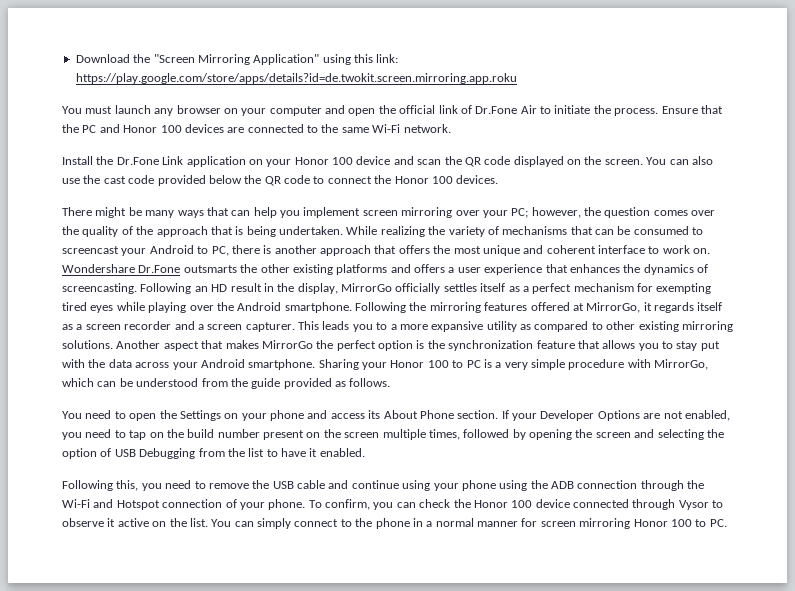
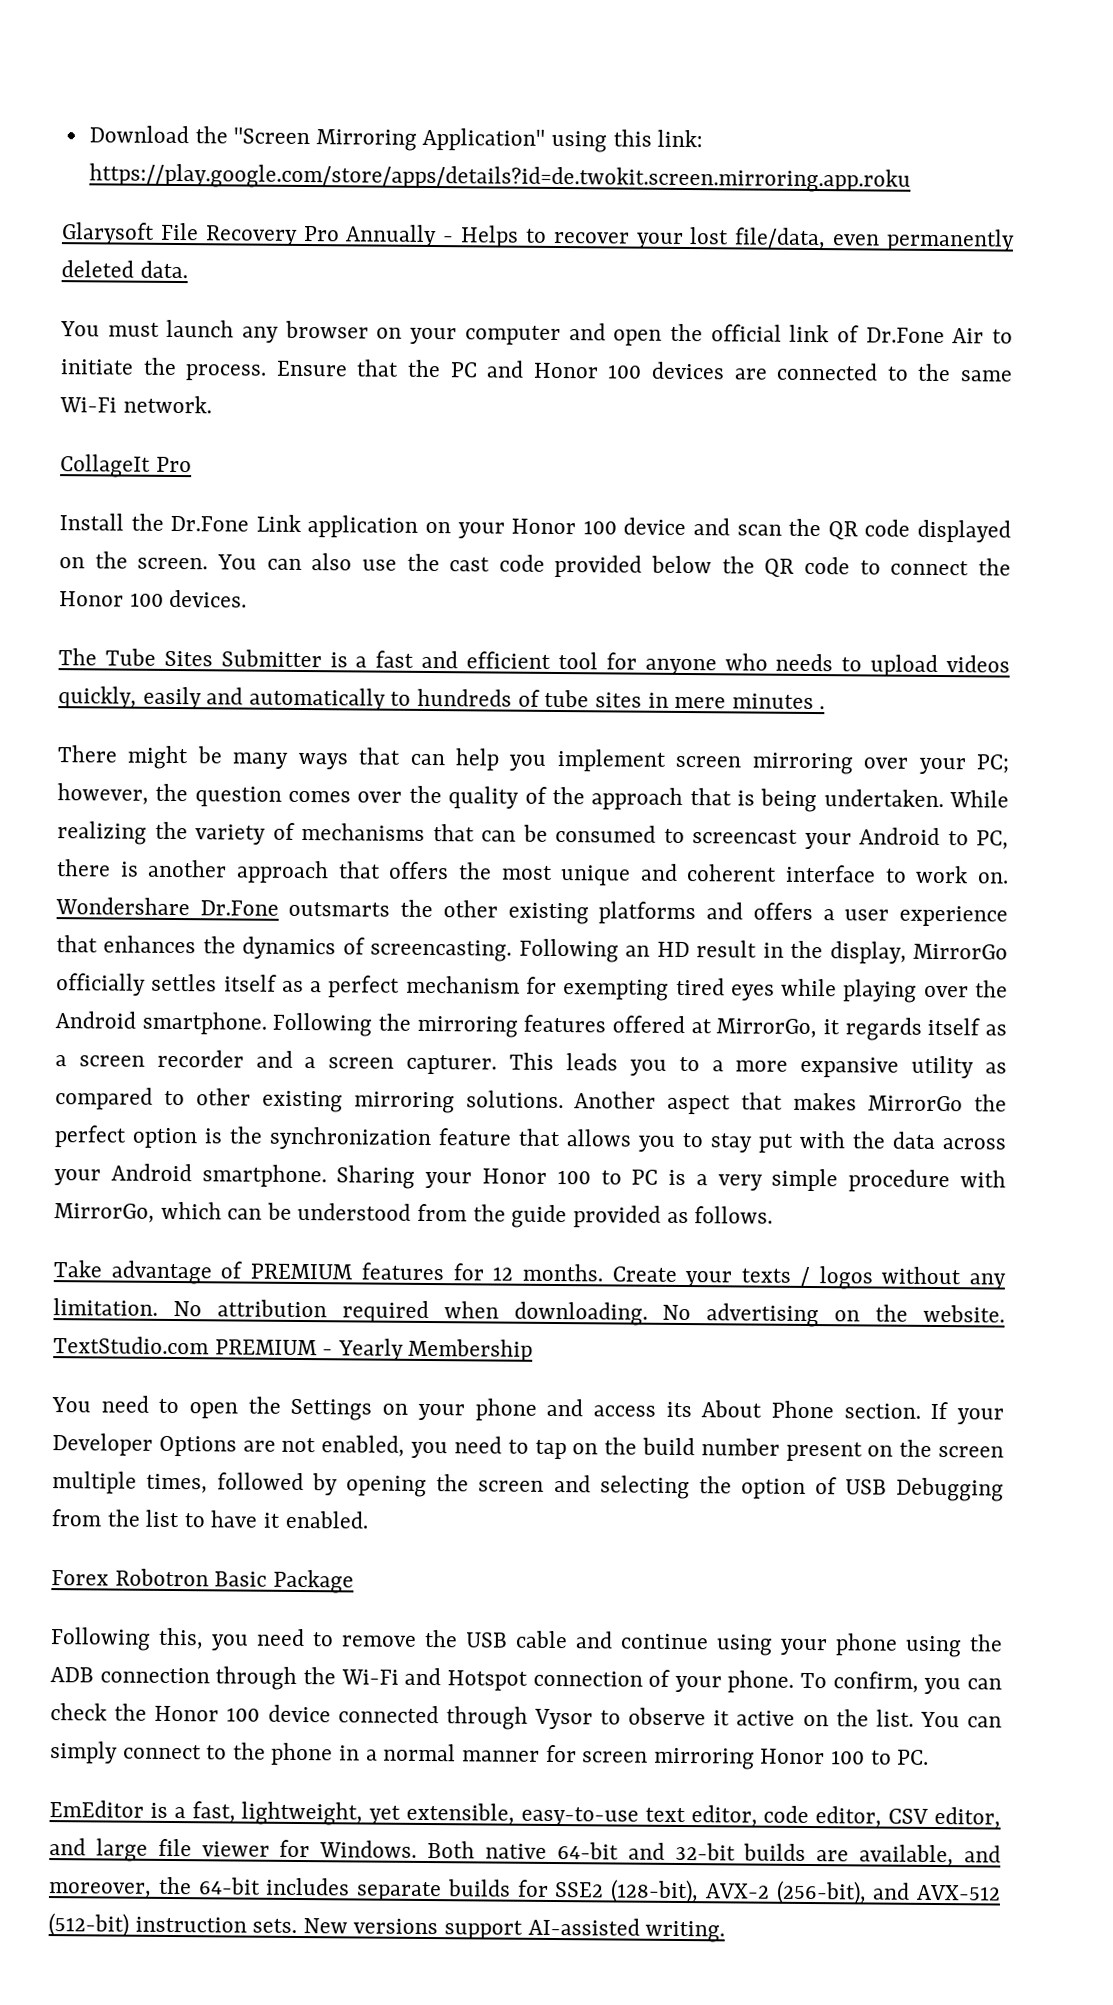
+ Glarysoft File Recovery Pro Annually - Helps to recover your lost file/data, even permanently deleted data.
+ CollageIt Pro
+ The Tube Sites Submitter is a fast and efficient tool for anyone who needs to upload videos quickly, easily and automatically to hundreds of tube sites in mere minutes .
+ Take advantage of PREMIUM features for 12 months. Create your texts / logos without any limitation. No attribution required when downloading. No advertising on the website. TextStudio.com PREMIUM - Yearly Membership
+ Forex Robotron Basic Package
+ EmEditor is a fast, lightweight, yet extensible, easy-to-use text editor, code editor, CSV editor, and large file viewer for Windows. Both native 64-bit and 32-bit builds are available, and moreover, the 64-bit includes separate builds for SSE2 (128-bit), AVX-2 (256-bit), and AVX-512 (512-bit) instruction sets. New versions support AI-assisted writing.

